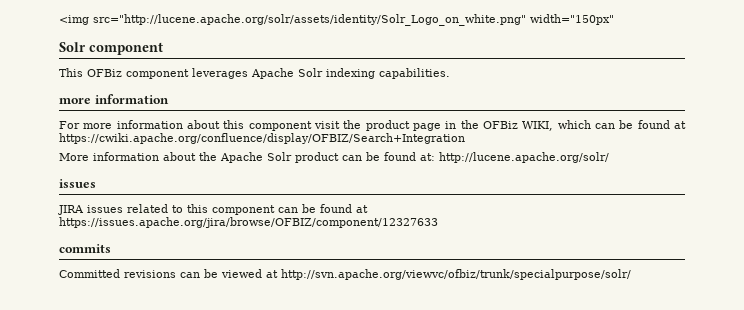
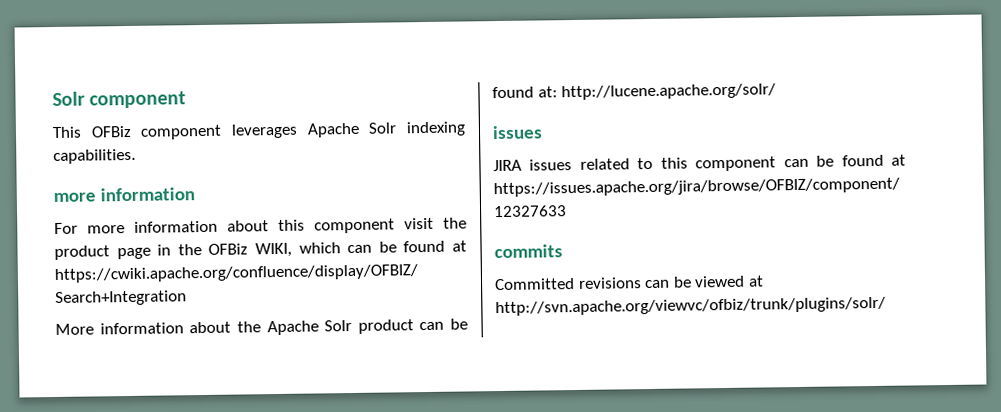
- <img src="http://lucene.apache.org/solr/assets/identity/Solr_Logo_on_white.png" width="150px"
- Committed revisions can be viewed at http://svn.apache.org/viewvc/ofbiz/trunk/specialpurpose/solr/
+ Committed revisions can be viewed at http://svn.apache.org/viewvc/ofbiz/trunk/plugins/solr/

